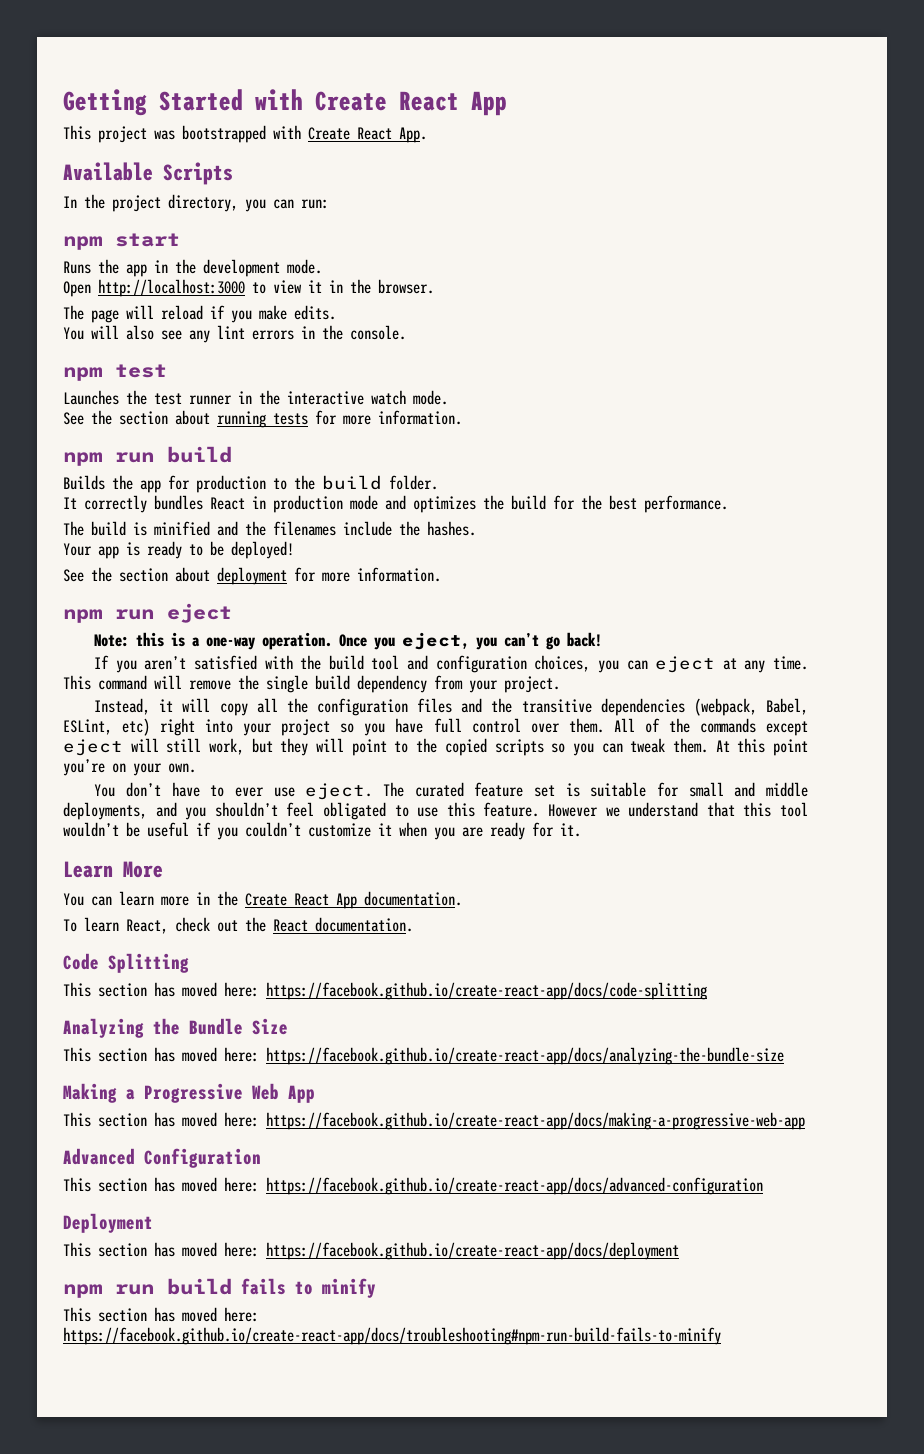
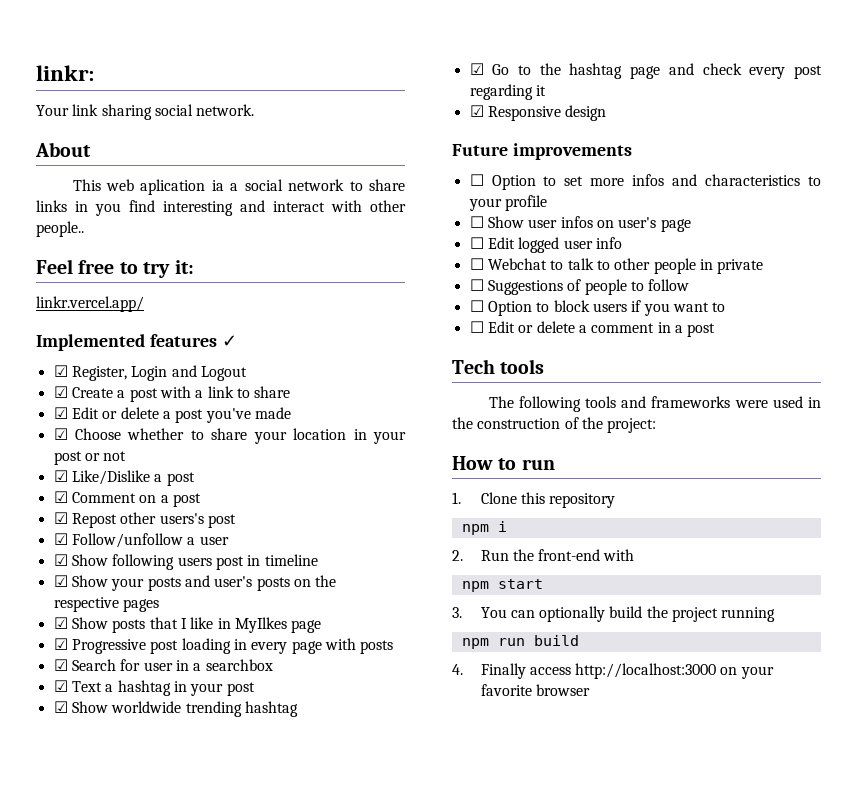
- Getting Started with Create React App
- This project was bootstrapped with Create React App.
- Available Scripts
- In the project directory, you can run:
+ linkr:
+ Your link sharing social network.
+ About
+ This web aplication ia a social network to share links in you find interesting and interact with other people..
+ Feel free to try it:
+ linkr.vercel.app/
+ Implemented features ✓
+ ☑ Register, Login and Logout
+ ☑ Create a post with a link to share
+ ☑ Edit or delete a post you've made
+ ☑ Choose whether to share your location in your post or not
+ ☑ Like/Dislike a post
+ ☑ Comment on a post
+ ☑ Repost other users's post
+ ☑ Follow/unfollow a user
+ ☑ Show following users post in timeline
+ ☑ Show your posts and user's posts on the respective pages
+ ☑ Show posts that I like in MyIlkes page
+ ☑ Progressive post loading in every page with posts
+ ☑ Search for user in a searchbox
+ ☑ Text a hashtag in your post
+ ☑ Show worldwide trending hashtag
+ ☑ Go to the hashtag page and check every post regarding it
+ ☑ Responsive design
+ Future improvements
+ ☐ Option to set more infos and characteristics to your profile
+ ☐ Show user infos on user's page
+ ☐ Edit logged user info
+ ☐ Webchat to talk to other people in private
+ ☐ Suggestions of people to follow
+ ☐ Option to block users if you want to
+ ☐ Edit or delete a comment in a post
+ Tech tools
+ The following tools and frameworks were used in the construction of the project:
+ How to run
+ 1. Clone this repository
+ npm i
+ 2. Run the front-end with
  npm start
- Runs the app in the development mode.
- Open http://localhost:3000 to view it in the browser.
- The page will reload if you make edits.
- You will also see any lint errors in the console.
- npm test
- Launches the test runner in the interactive watch mode.
- See the section about running tests for more information.
+ 3. You can optionally build the project running
  npm run build
- Builds the app for production to the build folder.
- It correctly bundles React in production mode and optimizes the build for the best performance.
- The build is minified and the filenames include the hashes.
- Your app is ready to be deployed!
- See the section about deployment for more information.
- npm run eject
- Note: this is a one-way operation. Once you eject, you can’t go back!
- If you aren’t satisfied with the build tool and configuration choices, you can eject at any time. This command will remove the single build dependency from your project.
- Instead, it will copy all the configuration files and the transitive dependencies (webpack, Babel, ESLint, etc) right into your project so you have full control over them. All of the commands except eject will still work, but they will point to the copied scripts so you can tweak them. At this point you’re on your own.
- You don’t have to ever use eject. The curated feature set is suitable for small and middle deployments, and you shouldn’t feel obligated to use this feature. However we understand that this tool wouldn’t be useful if you couldn’t customize it when you are ready for it.
- Learn More
- You can learn more in the Create React App documentation.
- To learn React, check out the React documentation.
- Code Splitting
- This section has moved here: https://facebook.github.io/create-react-app/docs/code-splitting
- Analyzing the Bundle Size
- This section has moved here: https://facebook.github.io/create-react-app/docs/analyzing-the-bundle-size
- Making a Progressive Web App
- This section has moved here: https://facebook.github.io/create-react-app/docs/making-a-progressive-web-app
- Advanced Configuration
- This section has moved here: https://facebook.github.io/create-react-app/docs/advanced-configuration
- Deployment
- This section has moved here: https://facebook.github.io/create-react-app/docs/deployment
- npm run build fails to minify
- This section has moved here: https://facebook.github.io/create-react-app/docs/troubleshooting#npm-run-build-fails-to-minify
+ 4. Finally access http://localhost:3000 on your favorite browser

